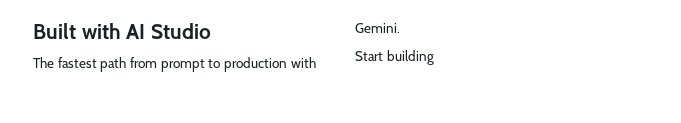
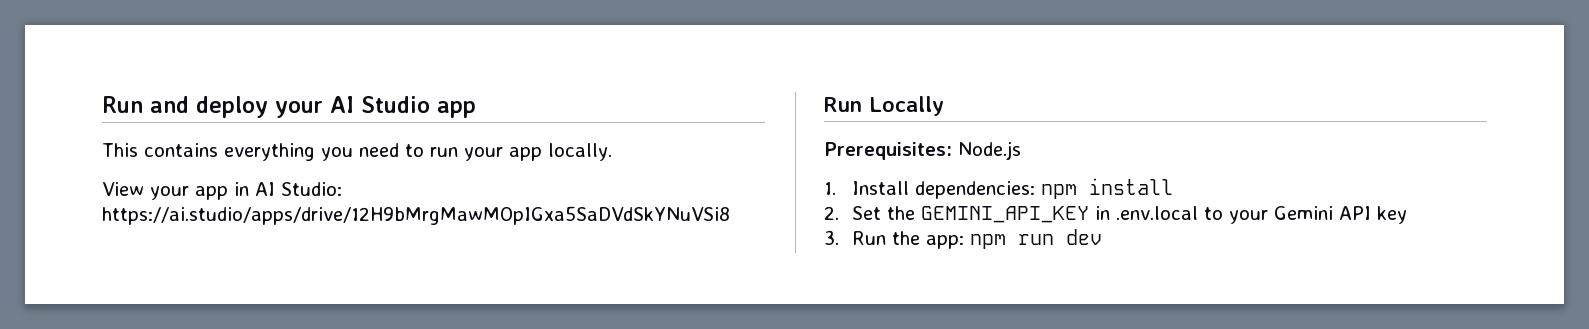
- Built with AI Studio
- The fastest path from prompt to production with Gemini.
- Start building
+ Run and deploy your AI Studio app
+ This contains everything you need to run your app locally.
+ View your app in AI Studio: https://ai.studio/apps/drive/12H9bMrgMawMOpIGxa5SaDVdSkYNuVSi8
+ Run Locally
+ Prerequisites: Node.js
+ 1. Install dependencies: npm install
+ 2. Set the GEMINI_API_KEY in .env.local to your Gemini API key
+ 3. Run the app: npm run dev

